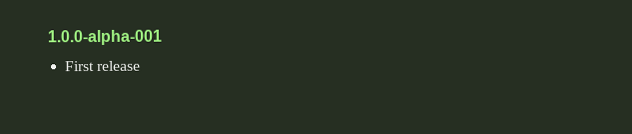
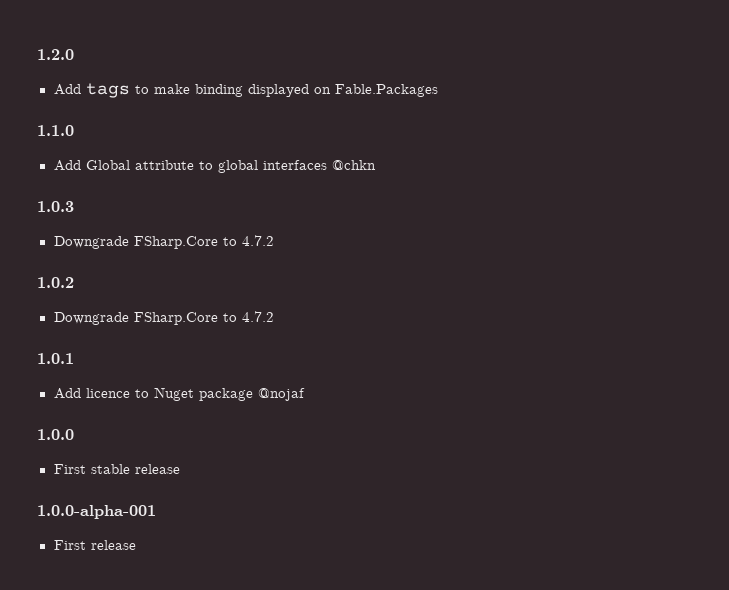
+ 1.2.0
+ Add tags to make binding displayed on Fable.Packages
+ 1.1.0
+ Add Global attribute to global interfaces @chkn
+ 1.0.3
+ Downgrade FSharp.Core to 4.7.2
+ 1.0.2
+ Downgrade FSharp.Core to 4.7.2
+ 1.0.1
+ Add licence to Nuget package @nojaf
+ 1.0.0
+ First stable release

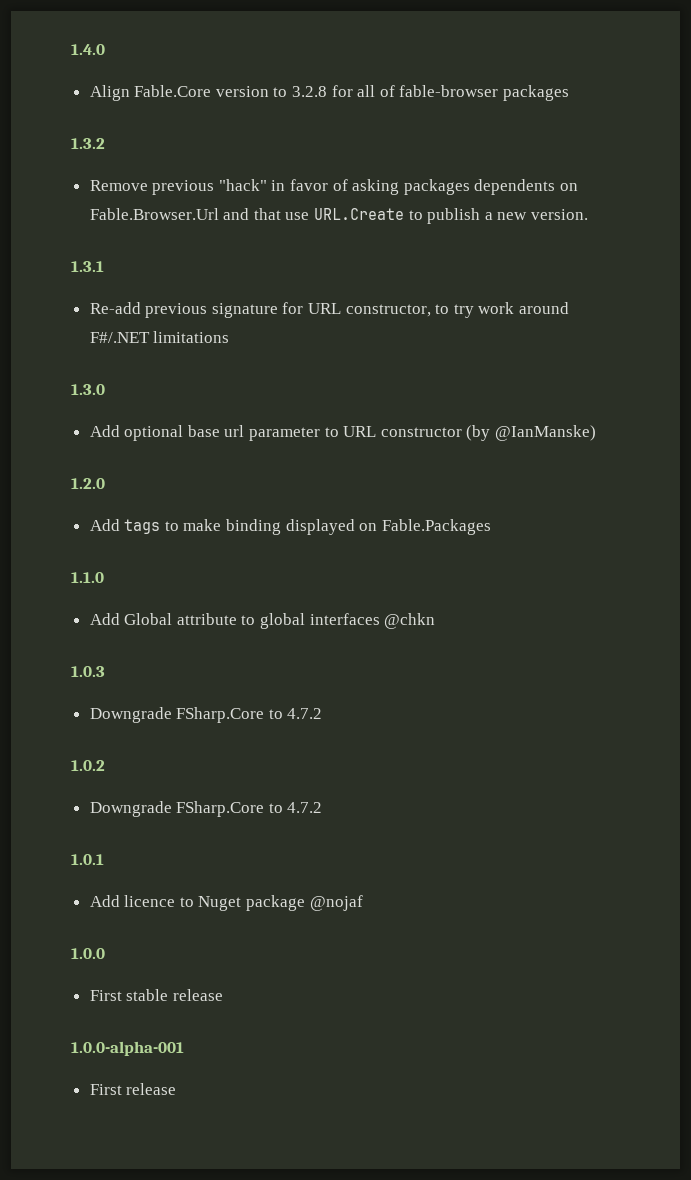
+ 1.4.0
+ Align Fable.Core version to 3.2.8 for all of fable-browser packages
+ 1.3.2
+ Remove previous "hack" in favor of asking packages dependents on Fable.Browser.Url and that use URL.Create to publish a new version.
+ 1.3.1
+ Re-add previous signature for URL constructor, to try work around F#/.NET limitations
+ 1.3.0
+ Add optional base url parameter to URL constructor (by @IanManske)

